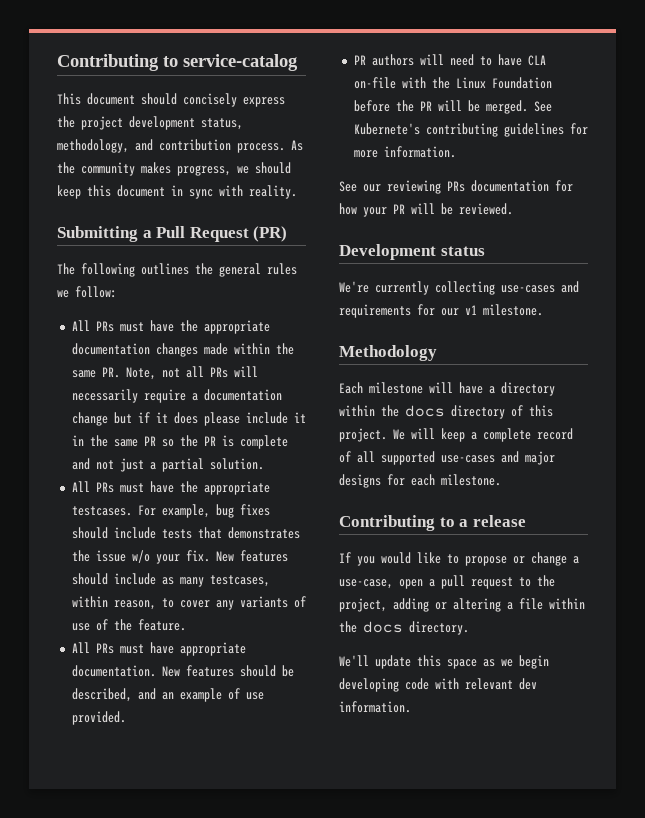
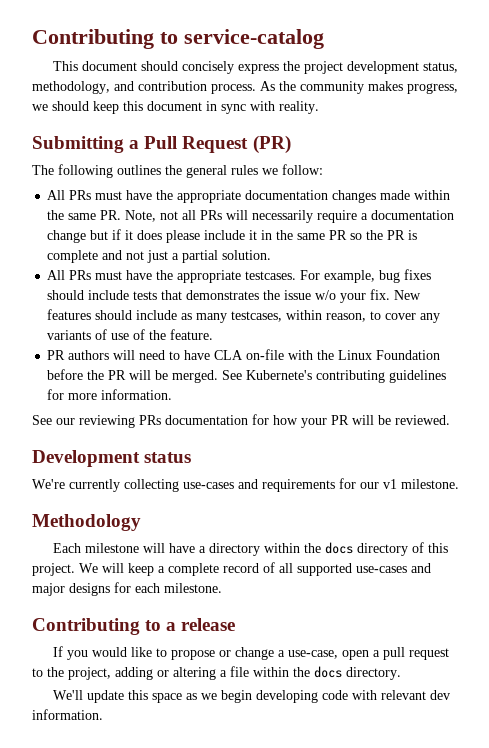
- All PRs must have appropriate documentation. New features should be described, and an example of use provided.

